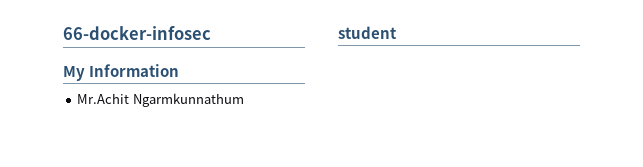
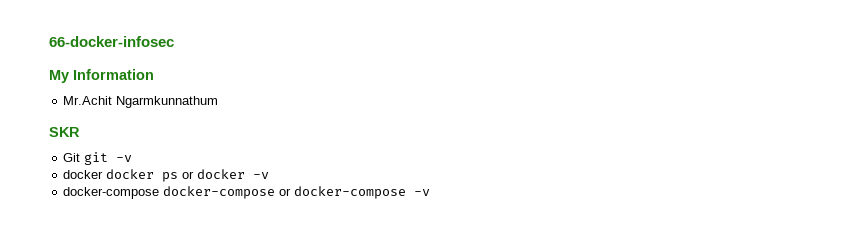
- student
+ SKR
+ Git git -v
+ docker docker ps or docker -v
+ docker-compose docker-compose or docker-compose -v

